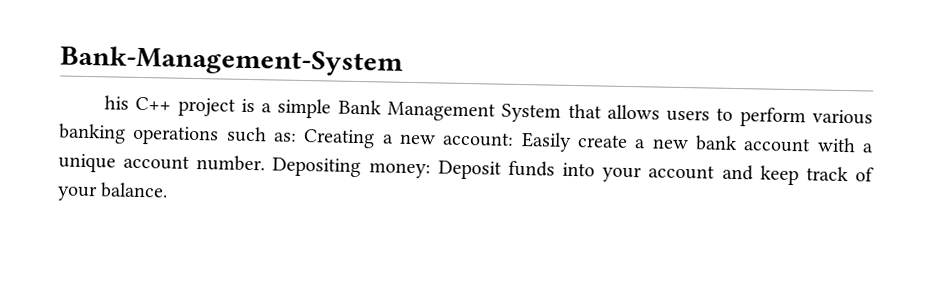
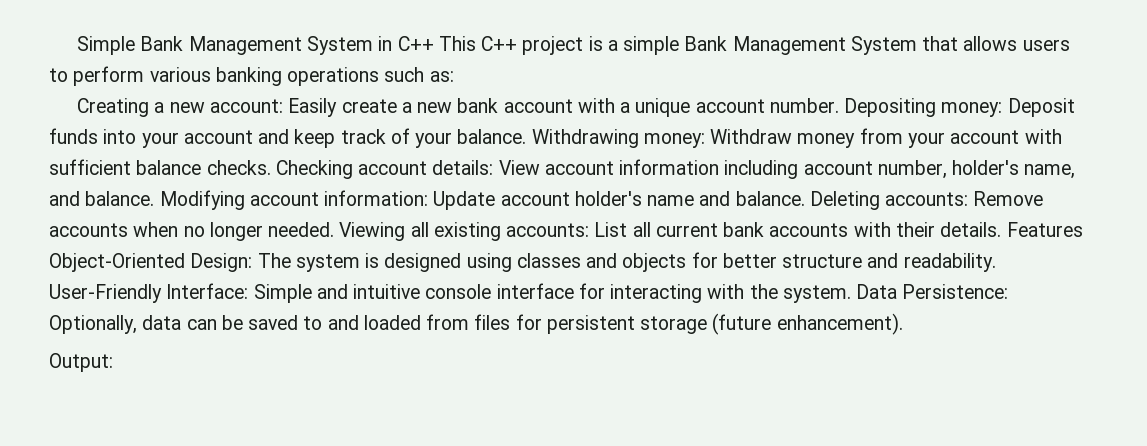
- Bank-Management-System
- his C++ project is a simple Bank Management System that allows users to perform various banking operations such as: Creating a new account: Easily create a new bank account with a unique account number.
+ Simple Bank Management System in C++ This C++ project is a simple Bank Management System that allows users to perform various banking operations such as:
+ Creating a new account: Easily create a new bank account with a unique account number.
+ Withdrawing money: Withdraw money from your account with sufficient balance checks. Checking account details: View account information including account number, holder's name, and balance. Modifying account information: Update account holder's name and balance. Deleting accounts: Remove accounts when no longer needed. Viewing all existing accounts: List all current bank accounts with their details. Features Object-Oriented Design: The system is designed using classes and objects for better structure and readability. User-Friendly Interface: Simple and intuitive console interface for interacting with the system. Data Persistence: Optionally, data can be saved to and loaded from files for persistent storage (future enhancement).
+ Output:

